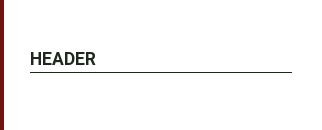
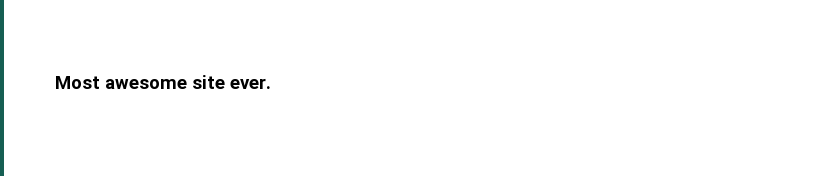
- HEADER
+ Most awesome site ever.

